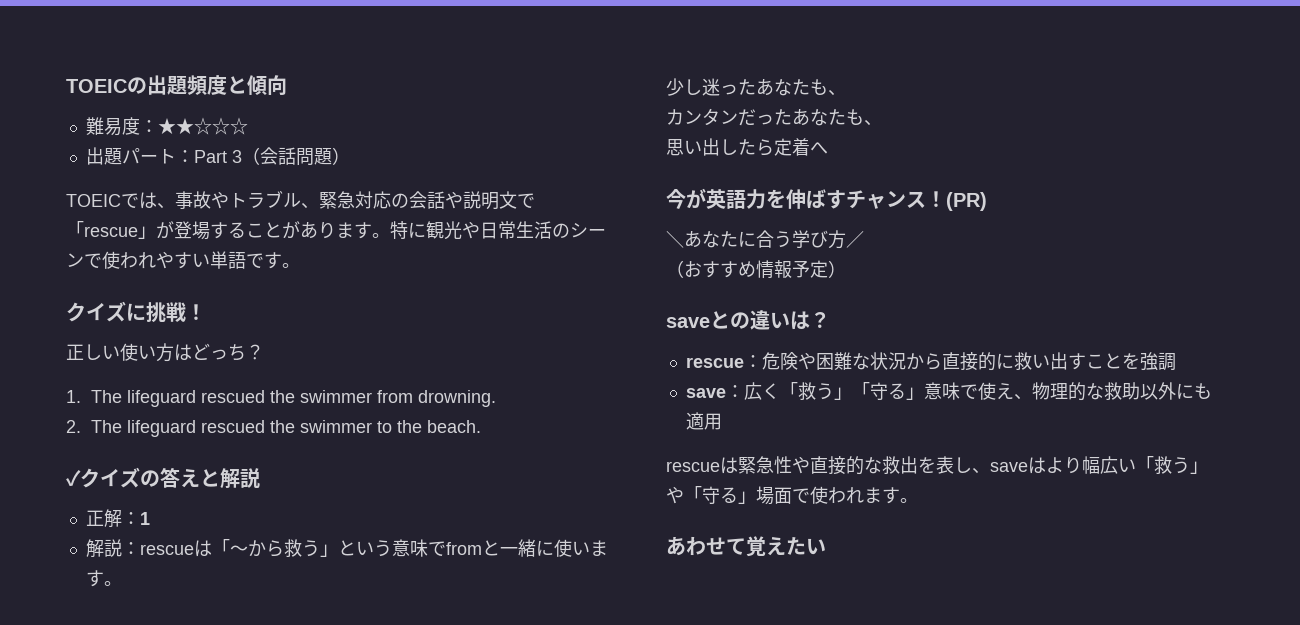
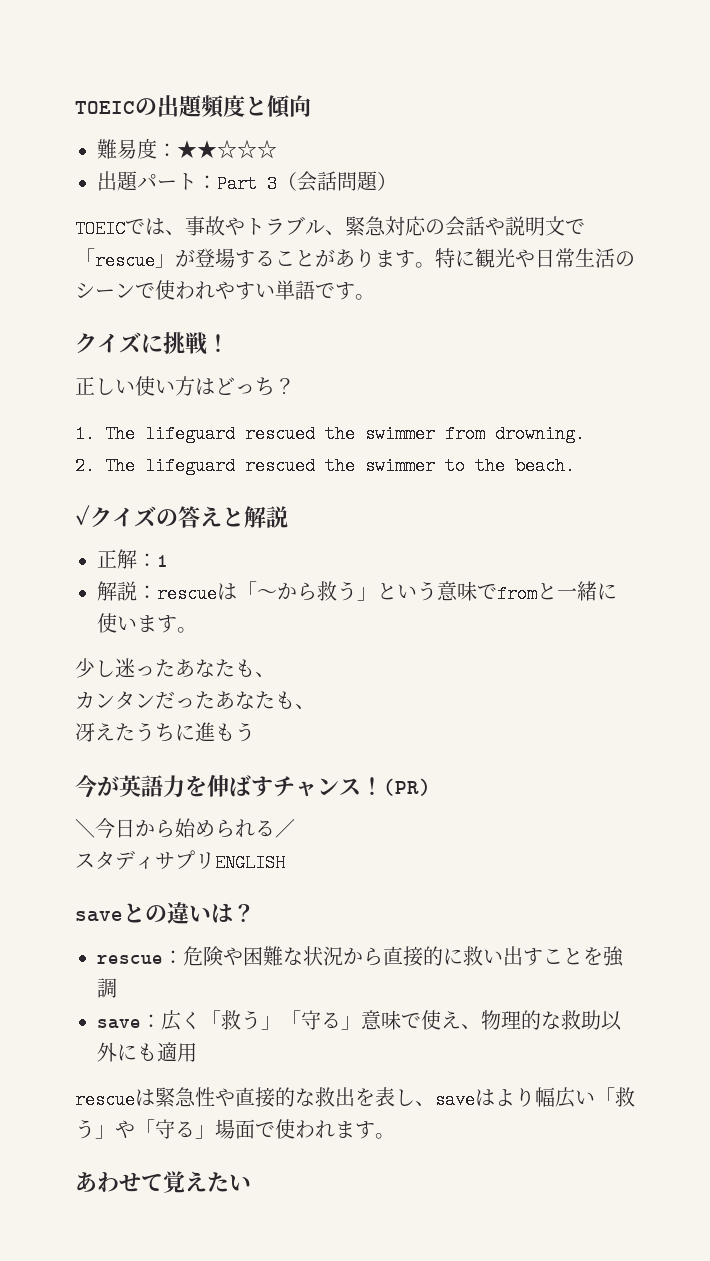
- 思い出したら定着へ
+ 冴えたうちに進もう
- ＼あなたに合う学び方／
- （おすすめ情報予定）
+ ＼今日から始められる／
+ スタディサプリENGLISH

